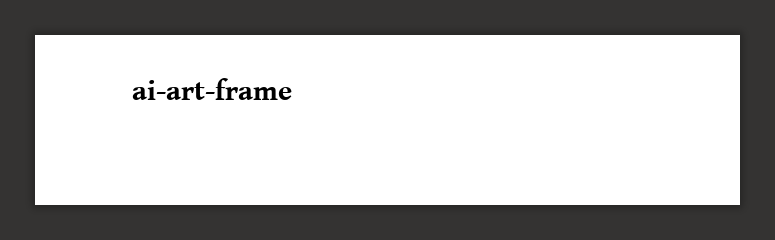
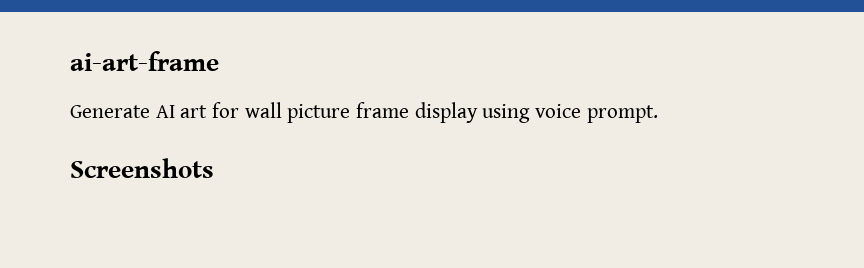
+ Generate AI art for wall picture frame display using voice prompt.
+ Screenshots

